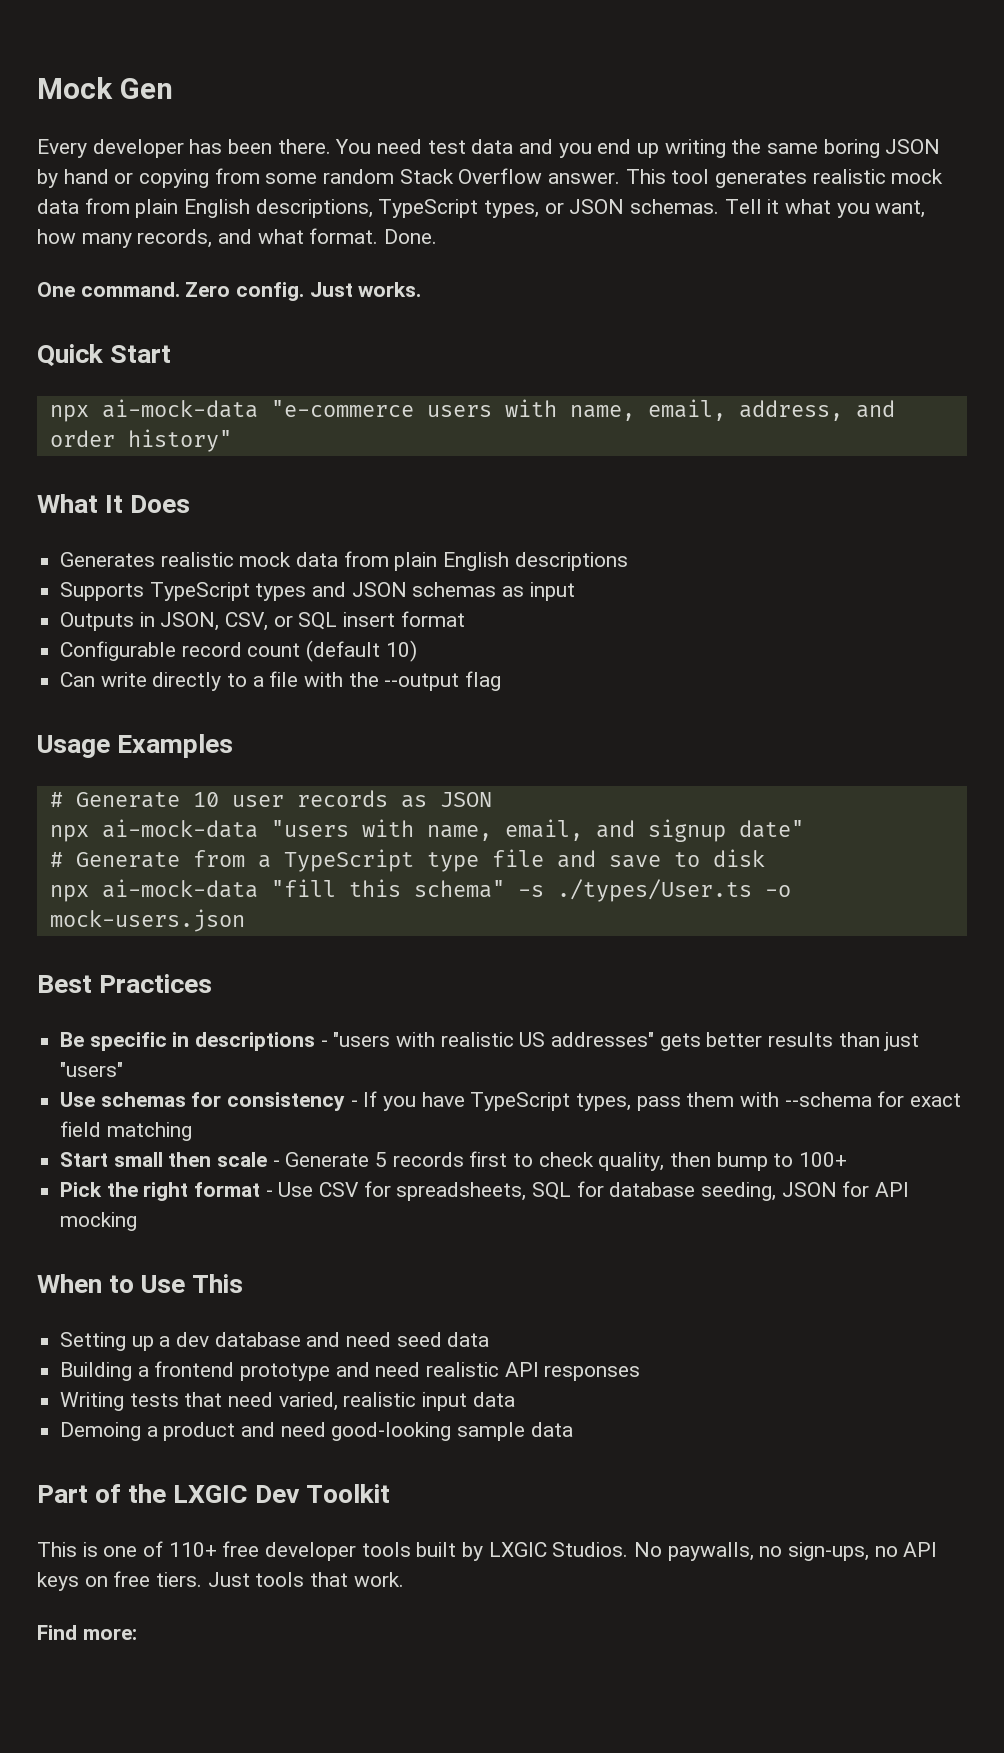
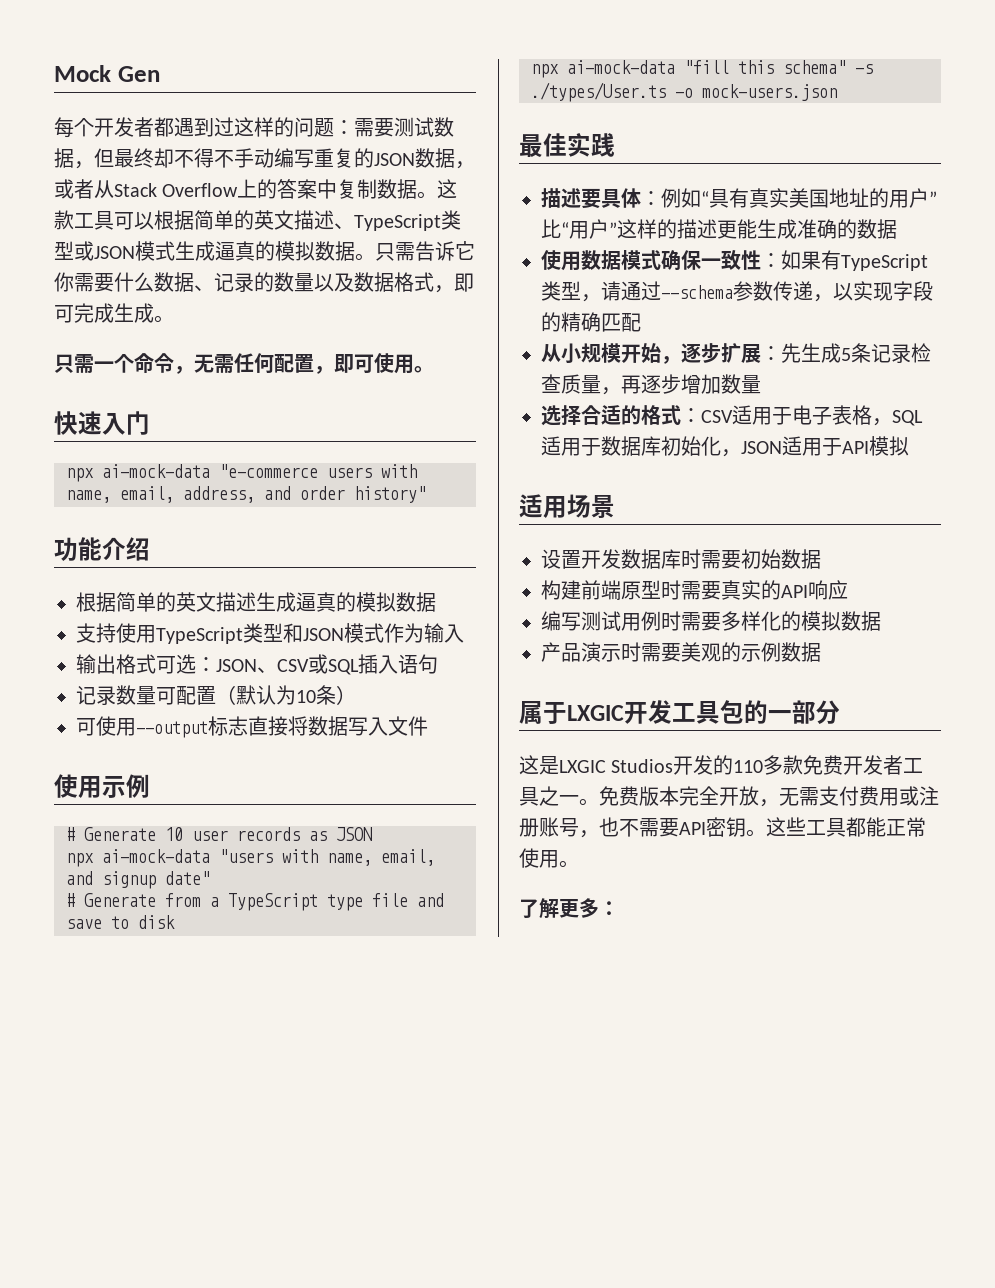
- Every developer has been there. You need test data and you end up writing the same boring JSON by hand or copying from some random Stack Overflow answer. This tool generates realistic mock data from plain English descriptions, TypeScript types, or JSON schemas. Tell it what you want, how many records, and what format. Done.
- One command. Zero config. Just works.
- Quick Start
+ 每个开发者都遇到过这样的问题：需要测试数据，但最终却不得不手动编写重复的JSON数据，或者从Stack Overflow上的答案中复制数据。这款工具可以根据简单的英文描述、TypeScript类型或JSON模式生成逼真的模拟数据。只需告诉它你需要什么数据、记录的数量以及数据格式，即可完成生成。
+ 只需一个命令，无需任何配置，即可使用。
+ 快速入门
- What It Does
- Generates realistic mock data from plain English descriptions
- Supports TypeScript types and JSON schemas as input
- Outputs in JSON, CSV, or SQL insert format
- Configurable record count (default 10)
- Can write directly to a file with the --output flag
- Usage Examples
+ 功能介绍
+ 根据简单的英文描述生成逼真的模拟数据
+ 支持使用TypeScript类型和JSON模式作为输入
+ 输出格式可选：JSON、CSV或SQL插入语句
+ 记录数量可配置（默认为10条）
+ 可使用--output标志直接将数据写入文件
+ 使用示例
- Best Practices
- Be specific in descriptions - "users with realistic US addresses" gets better results than just "users"
- Use schemas for consistency - If you have TypeScript types, pass them with --schema for exact field matching
- Start small then scale - Generate 5 records first to check quality, then bump to 100+
- Pick the right format - Use CSV for spreadsheets, SQL for database seeding, JSON for API mocking
- When to Use This
- Setting up a dev database and need seed data
- Building a frontend prototype and need realistic API responses
- Writing tests that need varied, realistic input data
- Demoing a product and need good-looking sample data
- Part of the LXGIC Dev Toolkit
- This is one of 110+ free developer tools built by LXGIC Studios. No paywalls, no sign-ups, no API keys on free tiers. Just tools that work.
- Find more:
+ 最佳实践
+ 描述要具体：例如“具有真实美国地址的用户”比“用户”这样的描述更能生成准确的数据
+ 使用数据模式确保一致性：如果有TypeScript类型，请通过--schema参数传递，以实现字段的精确匹配
+ 从小规模开始，逐步扩展：先生成5条记录检查质量，再逐步增加数量
+ 选择合适的格式：CSV适用于电子表格，SQL适用于数据库初始化，JSON适用于API模拟
+ 适用场景
+ 设置开发数据库时需要初始数据
+ 构建前端原型时需要真实的API响应
+ 编写测试用例时需要多样化的模拟数据
+ 产品演示时需要美观的示例数据
+ 属于LXGIC开发工具包的一部分
+ 这是LXGIC Studios开发的110多款免费开发者工具之一。免费版本完全开放，无需支付费用或注册账号，也不需要API密钥。这些工具都能正常使用。
+ 了解更多：

